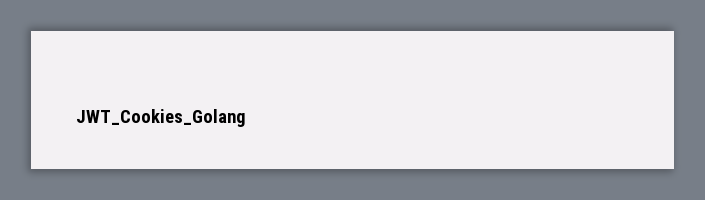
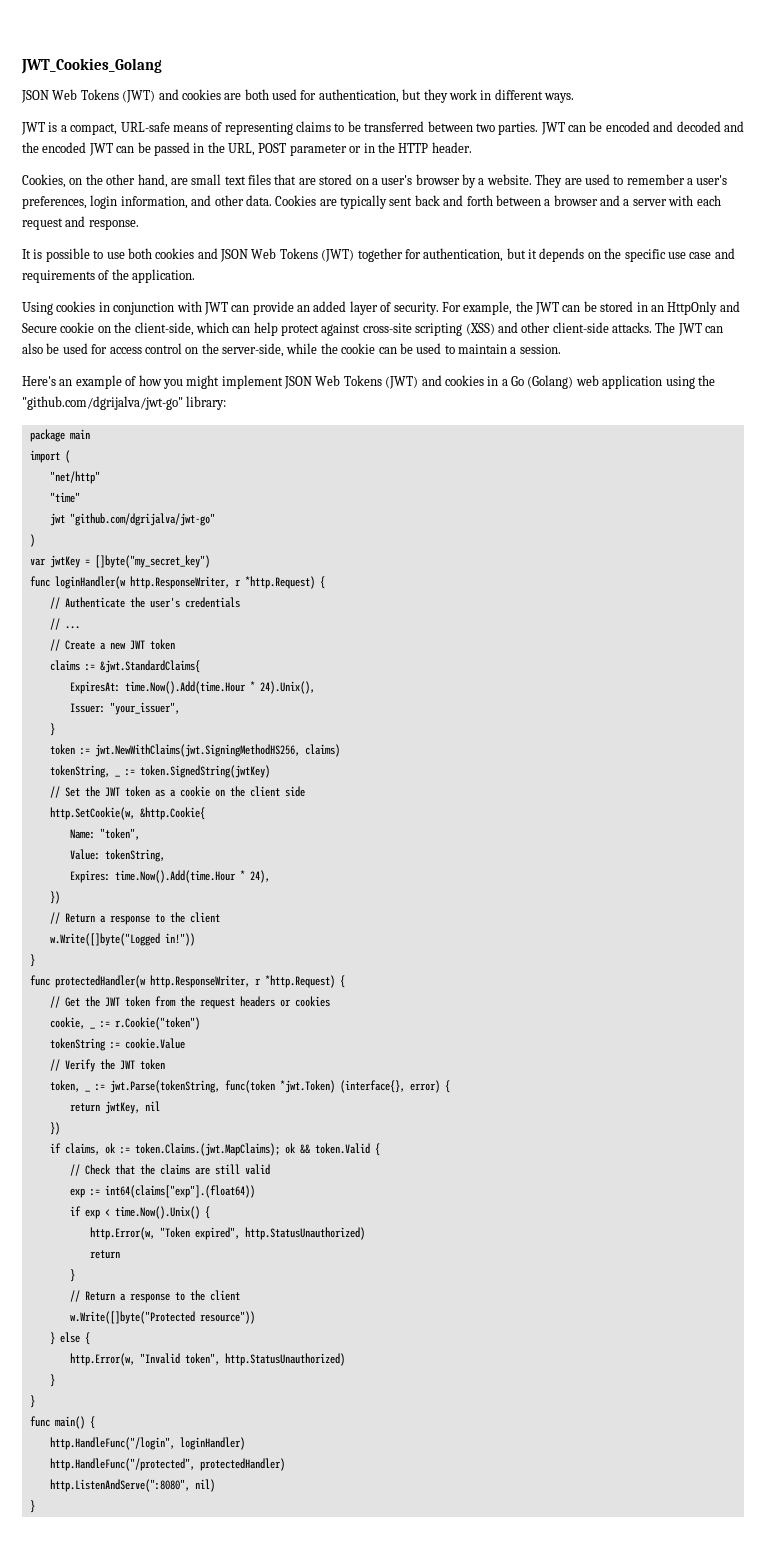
+ JSON Web Tokens (JWT) and cookies are both used for authentication, but they work in different ways.
+ JWT is a compact, URL-safe means of representing claims to be transferred between two parties. JWT can be encoded and decoded and the encoded JWT can be passed in the URL, POST parameter or in the HTTP header.
+ Cookies, on the other hand, are small text files that are stored on a user's browser by a website. They are used to remember a user's preferences, login information, and other data. Cookies are typically sent back and forth between a browser and a server with each request and response.
+ It is possible to use both cookies and JSON Web Tokens (JWT) together for authentication, but it depends on the specific use case and requirements of the application.
+ Using cookies in conjunction with JWT can provide an added layer of security. For example, the JWT can be stored in an HttpOnly and Secure cookie on the client-side, which can help protect against cross-site scripting (XSS) and other client-side attacks. The JWT can also be used for access control on the server-side, while the cookie can be used to maintain a session.
+ Here's an example of how you might implement JSON Web Tokens (JWT) and cookies in a Go (Golang) web application using the "github.com/dgrijalva/jwt-go" library:
+ package main
+ import (
+ "net/http"
+ "time"
+ jwt "github.com/dgrijalva/jwt-go"
+ )
+ var jwtKey = []byte("my_secret_key")
+ func loginHandler(w http.ResponseWriter, r *http.Request) {
+ // Authenticate the user's credentials
+ // ...
+ // Create a new JWT token
+ claims := &jwt.StandardClaims{
+ ExpiresAt: time.Now().Add(time.Hour * 24).Unix(),
+ Issuer: "your_issuer",
+ }
+ token := jwt.NewWithClaims(jwt.SigningMethodHS256, claims)
+ tokenString, _ := token.SignedString(jwtKey)
+ // Set the JWT token as a cookie on the client side
+ http.SetCookie(w, &http.Cookie{
+ Name: "token",
+ Value: tokenString,
+ Expires: time.Now().Add(time.Hour * 24),
+ })
+ // Return a response to the client
+ w.Write([]byte("Logged in!"))
+ }
+ func protectedHandler(w http.ResponseWriter, r *http.Request) {
+ // Get the JWT token from the request headers or cookies
+ cookie, _ := r.Cookie("token")
+ tokenString := cookie.Value
+ // Verify the JWT token
+ token, _ := jwt.Parse(tokenString, func(token *jwt.Token) (interface{}, error) {
+ return jwtKey, nil
+ })
+ if claims, ok := token.Claims.(jwt.MapClaims); ok && token.Valid {
+ // Check that the claims are still valid
+ exp := int64(claims["exp"].(float64))
+ if exp < time.Now().Unix() {
+ http.Error(w, "Token expired", http.StatusUnauthorized)
+ return
+ }
+ // Return a response to the client
+ w.Write([]byte("Protected resource"))
+ } else {
+ http.Error(w, "Invalid token", http.StatusUnauthorized)
+ }
+ }
+ func main() {
+ http.HandleFunc("/login", loginHandler)
+ http.HandleFunc("/protected", protectedHandler)
+ http.ListenAndServe(":8080", nil)
+ }

